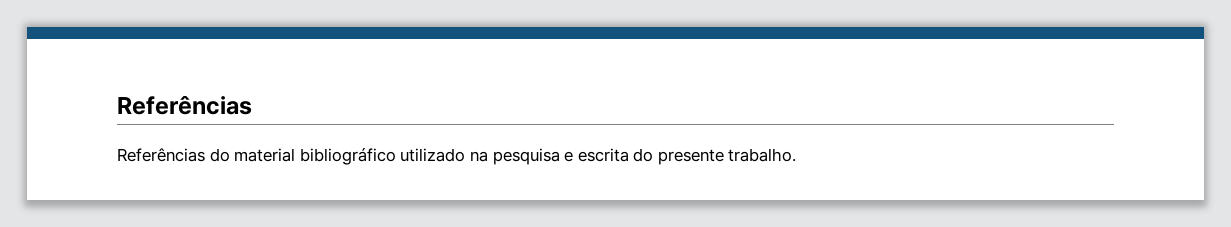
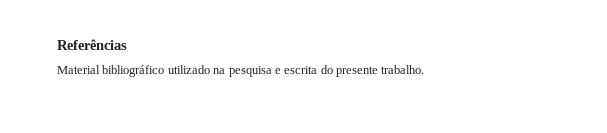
- Referências do material bibliográfico utilizado na pesquisa e escrita do presente trabalho.
+ Material bibliográfico utilizado na pesquisa e escrita do presente trabalho.

